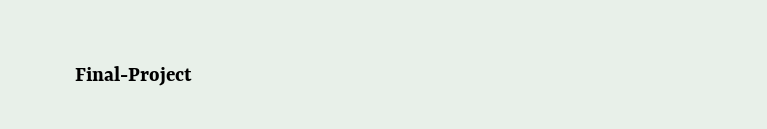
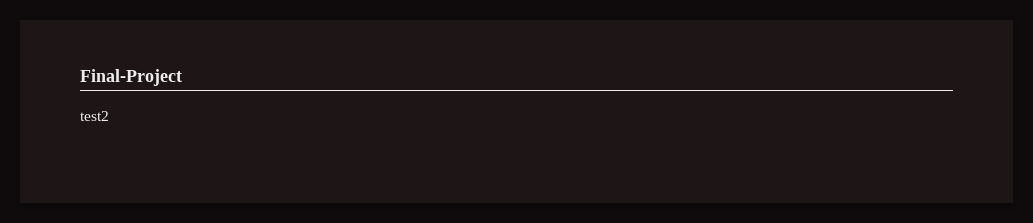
+ test2

